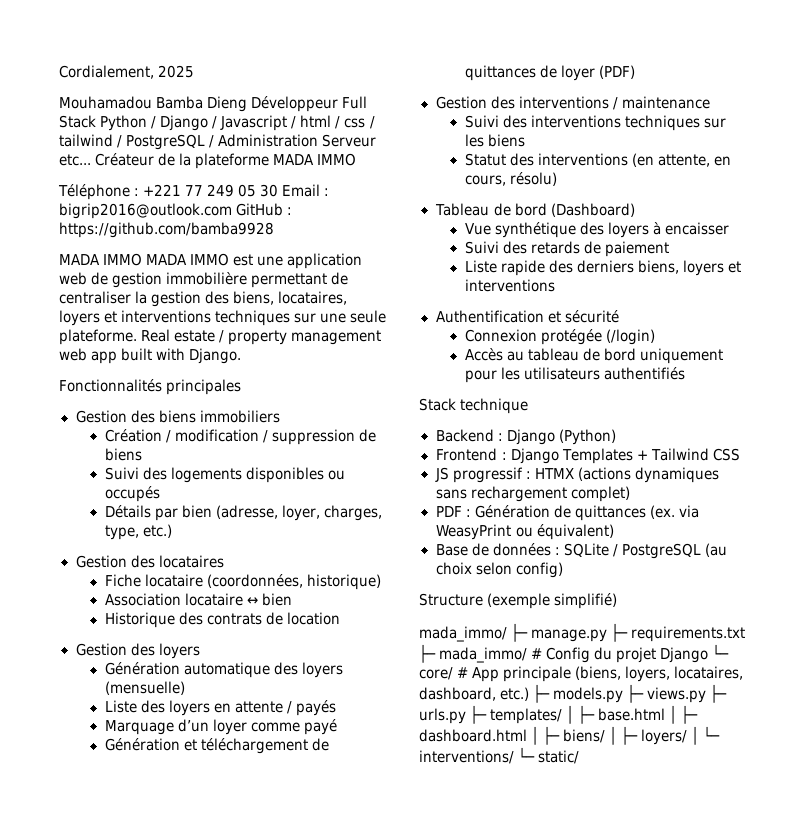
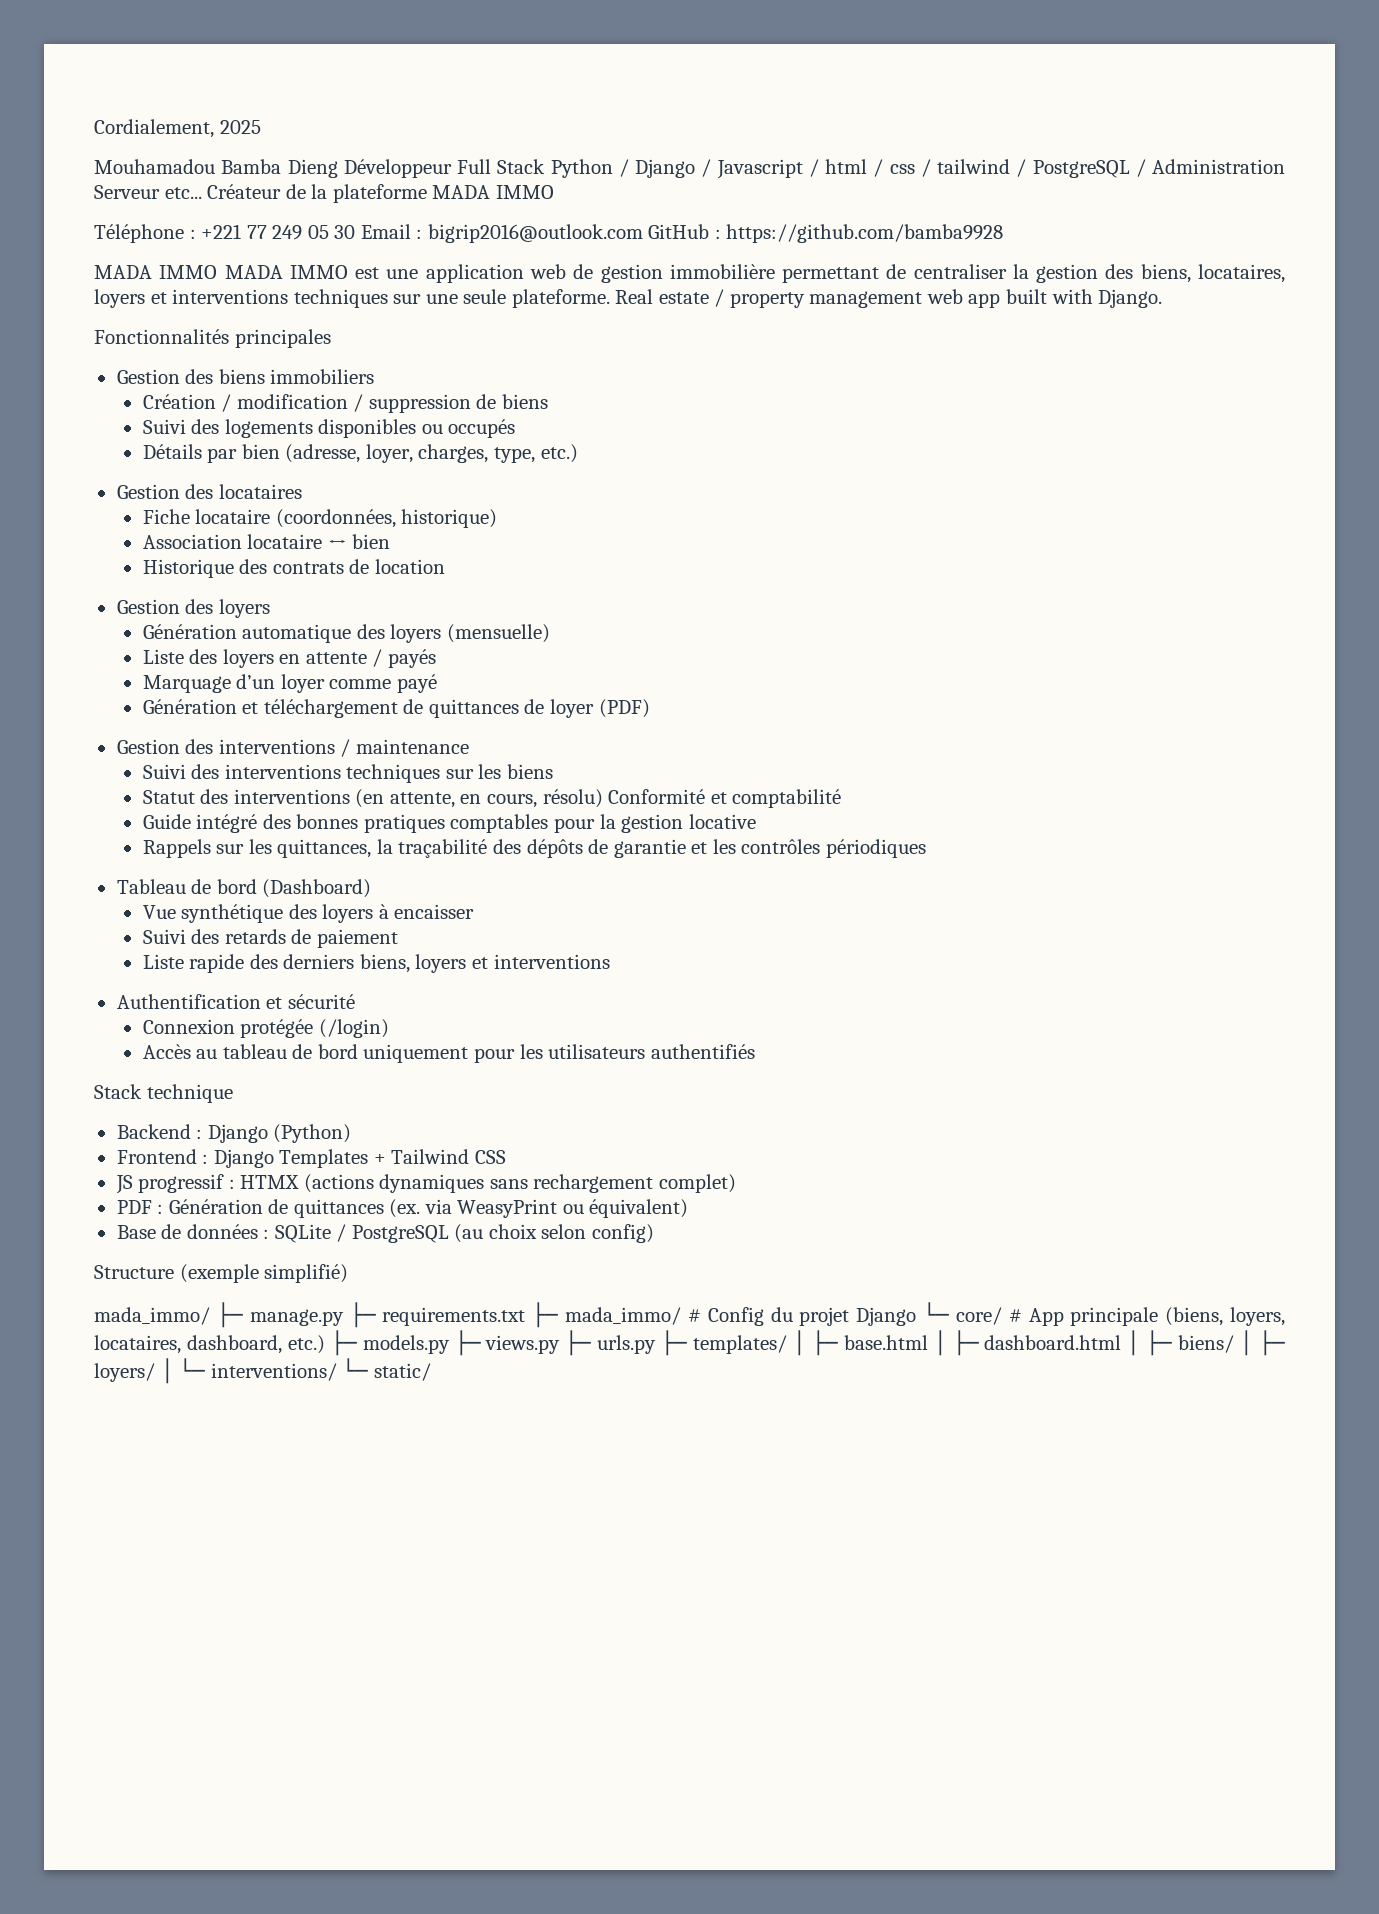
- Statut des interventions (en attente, en cours, résolu)
+ Statut des interventions (en attente, en cours, résolu) Conformité et comptabilité
+ Guide intégré des bonnes pratiques comptables pour la gestion locative
+ Rappels sur les quittances, la traçabilité des dépôts de garantie et les contrôles périodiques

